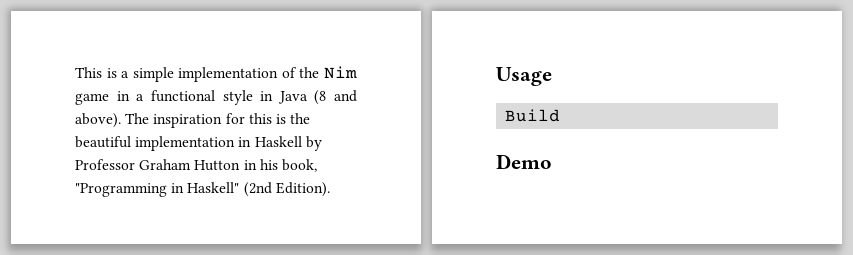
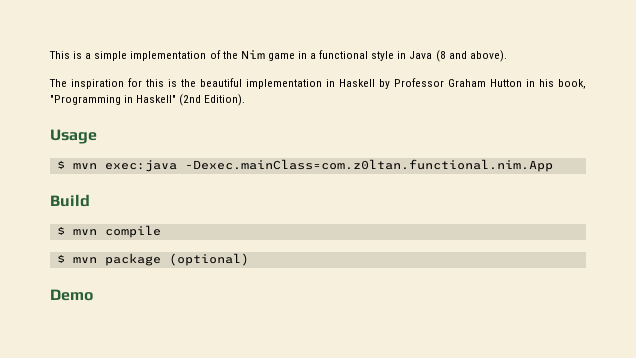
- This is a simple implementation of the Nim game in a functional style in Java (8 and above). The inspiration for this is the beautiful implementation in Haskell by Professor Graham Hutton in his book, "Programming in Haskell" (2nd Edition).
+ This is a simple implementation of the Nim game in a functional style in Java (8 and above).
+ The inspiration for this is the beautiful implementation in Haskell by Professor Graham Hutton in his book, "Programming in Haskell" (2nd Edition).
+ $ mvn exec:java -Dexec.mainClass=com.z0ltan.functional.nim.App
  Build
+ $ mvn compile
+ $ mvn package (optional)

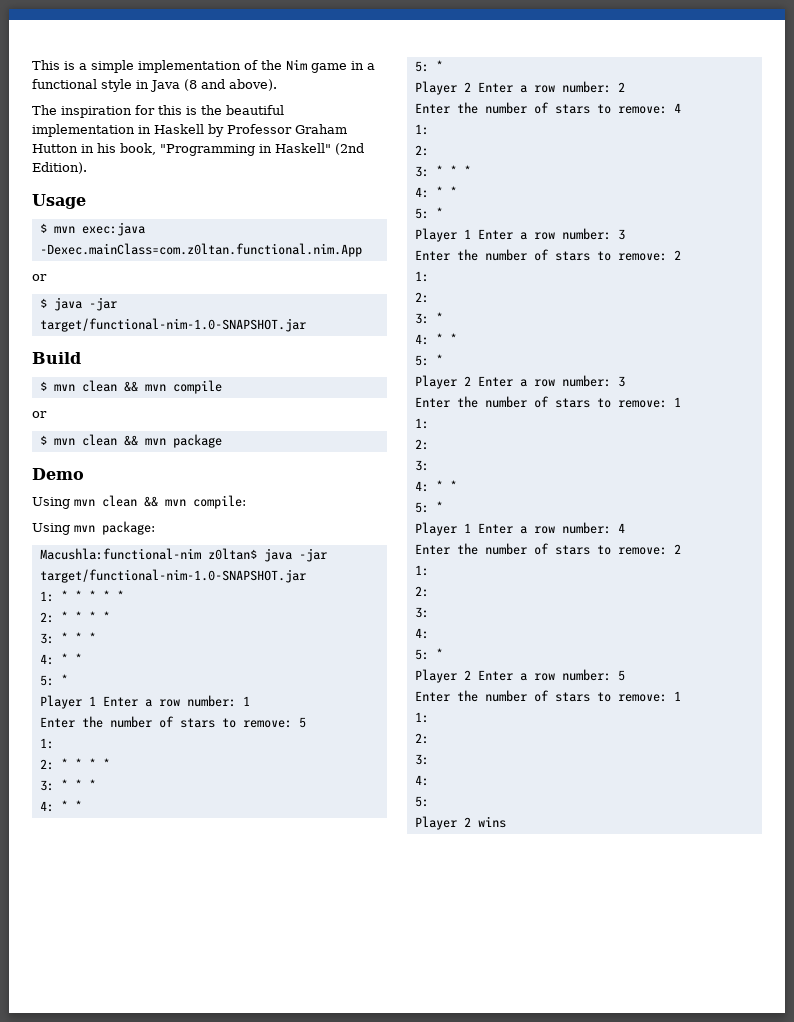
  $ mvn exec:java -Dexec.mainClass=com.z0ltan.functional.nim.App
+ or
+ $ java -jar target/functional-nim-1.0-SNAPSHOT.jar
- $ mvn compile
- $ mvn package (optional)
+ $ mvn clean && mvn compile
+ or
+ $ mvn clean && mvn package
+ Using mvn clean && mvn compile:
+ Using mvn package:
+ Macushla:functional-nim z0ltan$ java -jar target/functional-nim-1.0-SNAPSHOT.jar
+ 1: * * * * *
+ 2: * * * *
+ 3: * * *
+ 4: * *
+ 5: *
+ Player 1 Enter a row number: 1
+ Enter the number of stars to remove: 5
+ 1:
+ 2: * * * *
+ 3: * * *
+ 4: * *
+ 5: *
+ Player 2 Enter a row number: 2
+ Enter the number of stars to remove: 4
+ 1:
+ 2:
+ 3: * * *
+ 4: * *
+ 5: *
+ Player 1 Enter a row number: 3
+ Enter the number of stars to remove: 2
+ 1:
+ 2:
+ 3: *
+ 4: * *
+ 5: *
+ Player 2 Enter a row number: 3
+ Enter the number of stars to remove: 1
+ 1:
+ 2:
+ 3:
+ 4: * *
+ 5: *
+ Player 1 Enter a row number: 4
+ Enter the number of stars to remove: 2
+ 1:
+ 2:
+ 3:
+ 4:
+ 5: *
+ Player 2 Enter a row number: 5
+ Enter the number of stars to remove: 1
+ 1:
+ 2:
+ 3:
+ 4:
+ 5:
+ Player 2 wins

